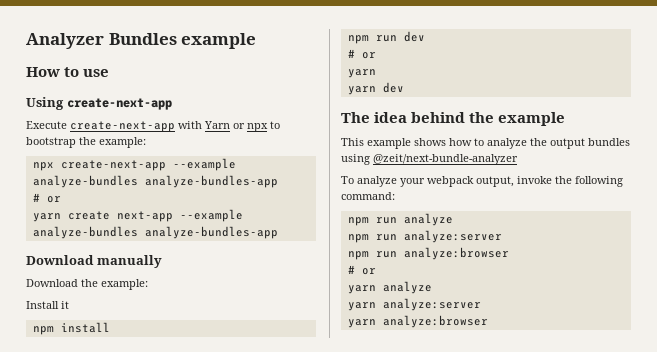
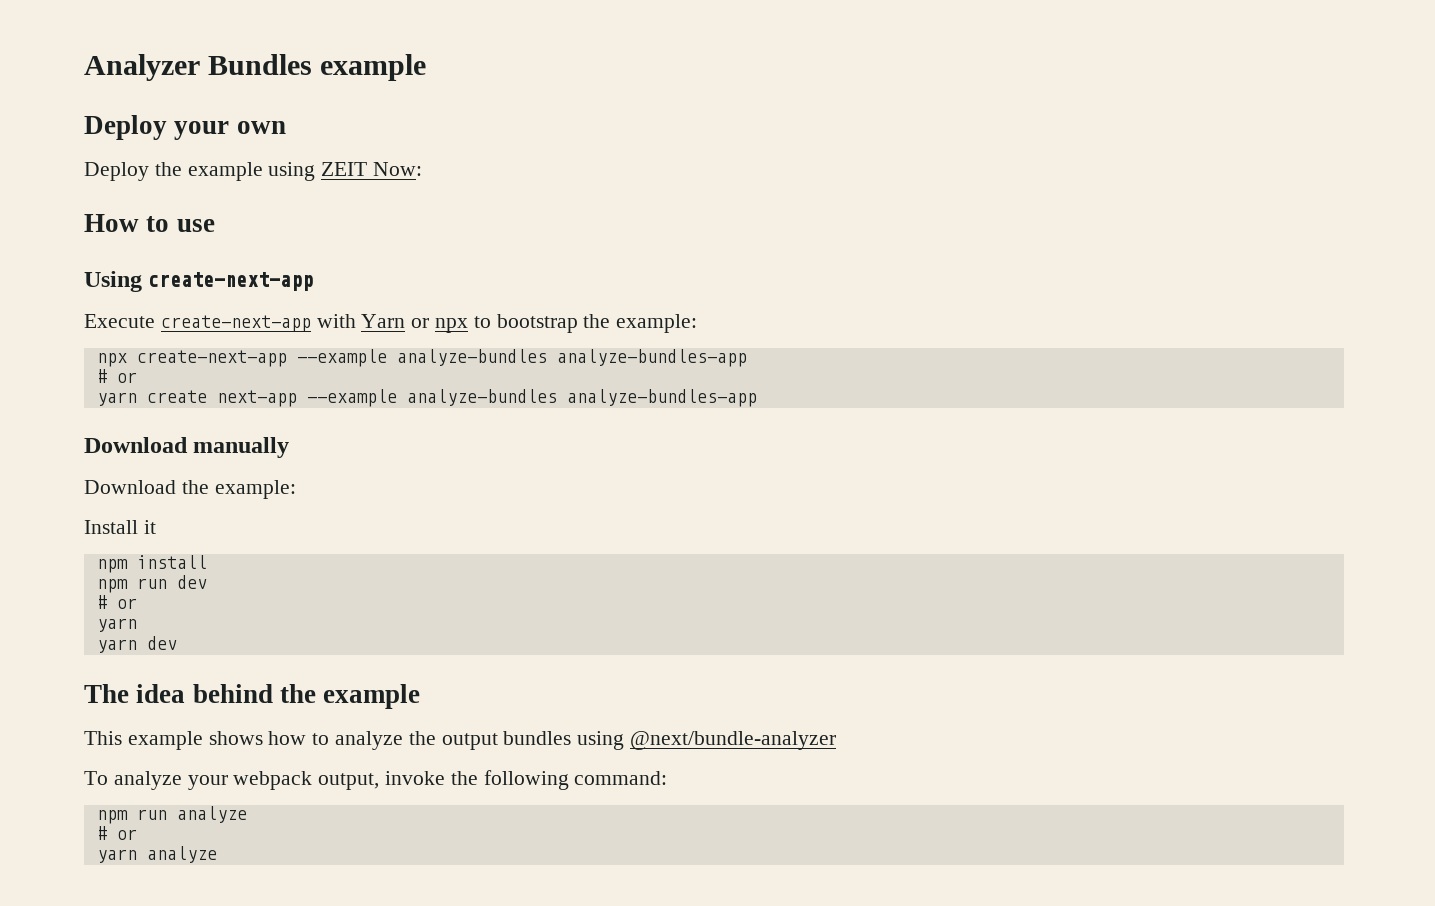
+ Deploy your own
+ Deploy the example using ZEIT Now:
- This example shows how to analyze the output bundles using @zeit/next-bundle-analyzer
+ This example shows how to analyze the output bundles using @next/bundle-analyzer
- npm run analyze:server
- npm run analyze:browser
- yarn analyze:server
- yarn analyze:browser

